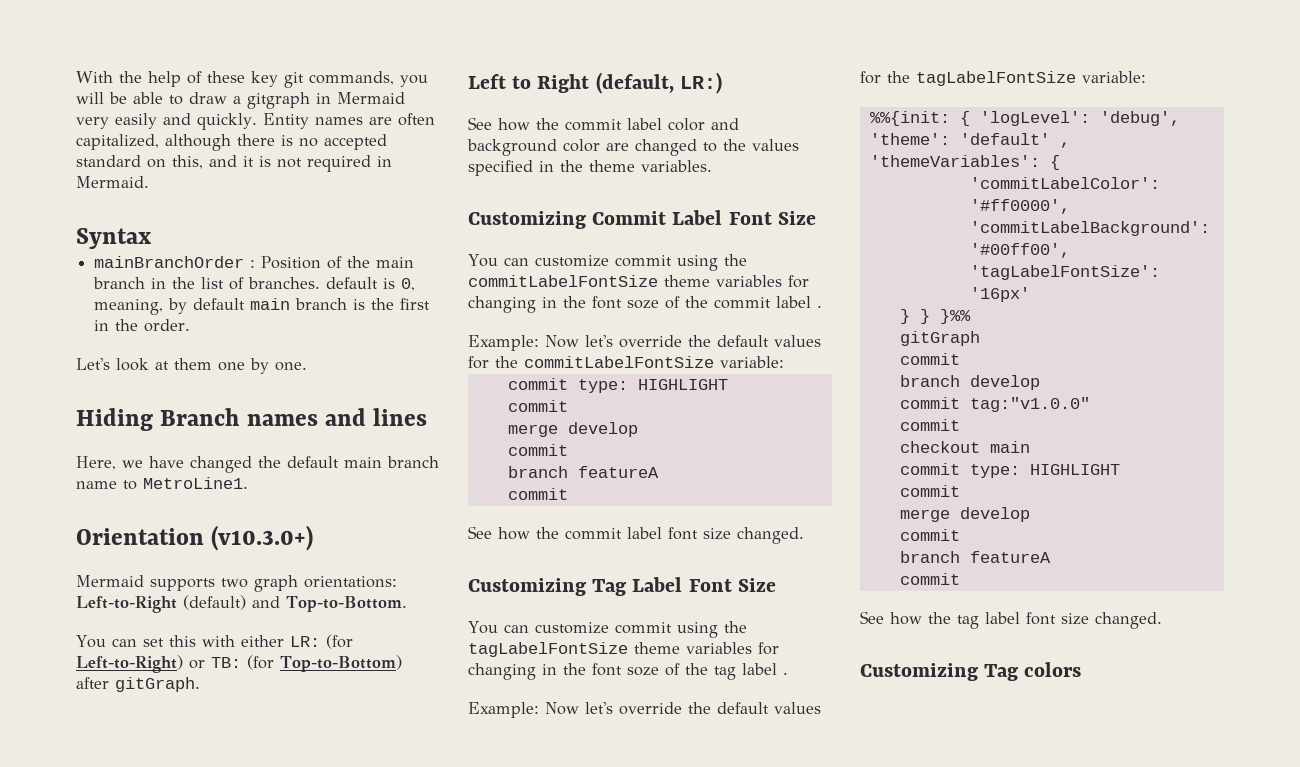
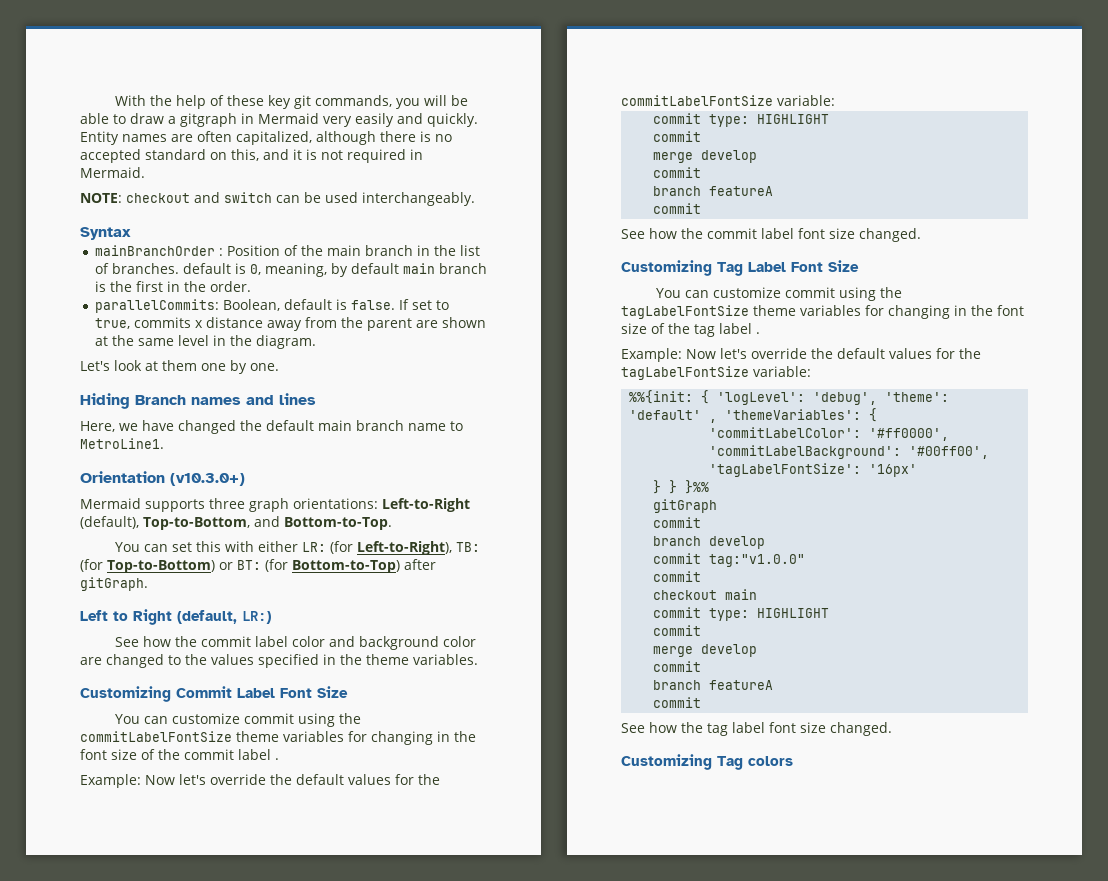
+ NOTE: checkout and switch can be used interchangeably.
+ parallelCommits: Boolean, default is false. If set to true, commits x distance away from the parent are shown at the same level in the diagram.
- Mermaid supports two graph orientations: Left-to-Right (default) and Top-to-Bottom.
+ Mermaid supports three graph orientations: Left-to-Right (default), Top-to-Bottom, and Bottom-to-Top.
- You can set this with either LR: (for Left-to-Right) or TB: (for Top-to-Bottom) after gitGraph.
+ You can set this with either LR: (for Left-to-Right), TB: (for Top-to-Bottom) or BT: (for Bottom-to-Top) after gitGraph.
- You can customize commit using the commitLabelFontSize theme variables for changing in the font soze of the commit label .
+ You can customize commit using the commitLabelFontSize theme variables for changing in the font size of the commit label .
- You can customize commit using the tagLabelFontSize theme variables for changing in the font soze of the tag label .
+ You can customize commit using the tagLabelFontSize theme variables for changing in the font size of the tag label .

